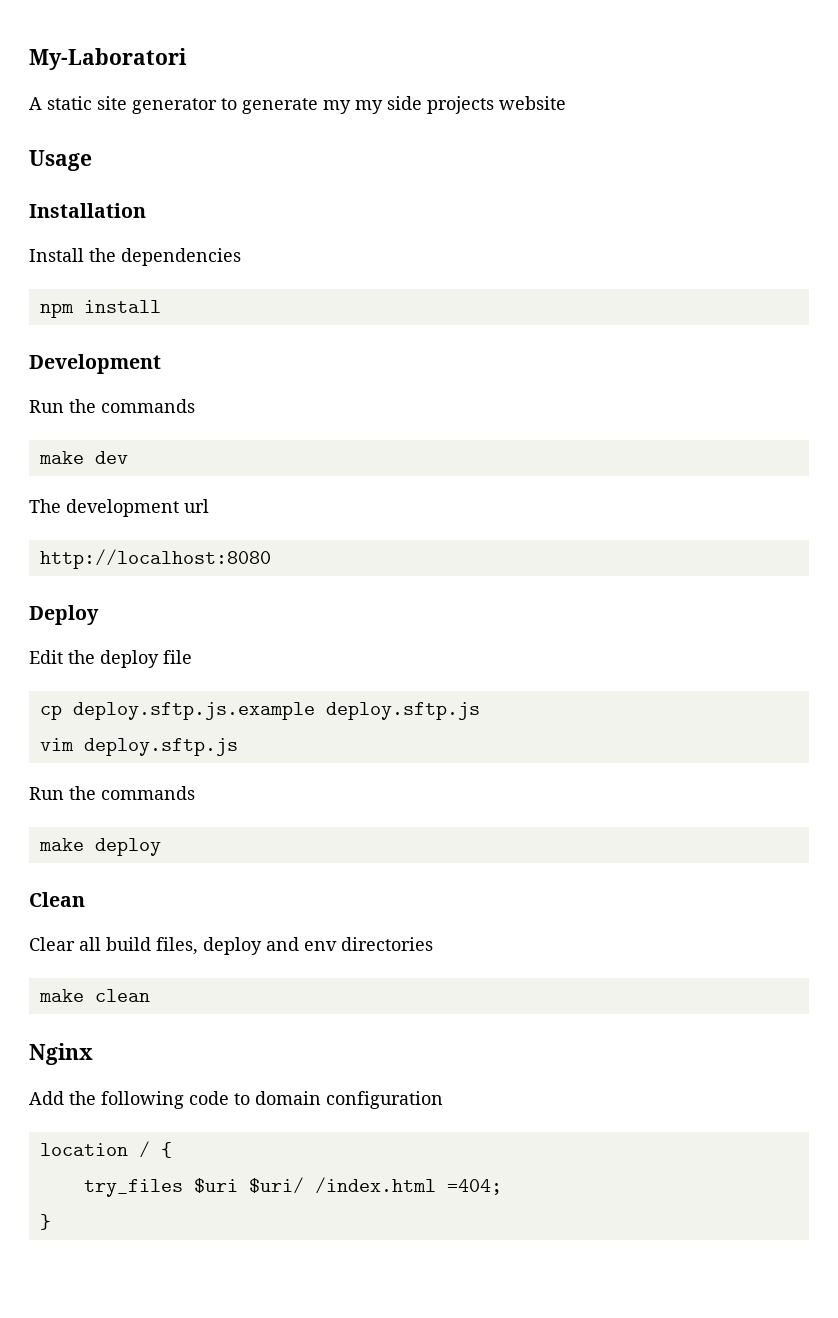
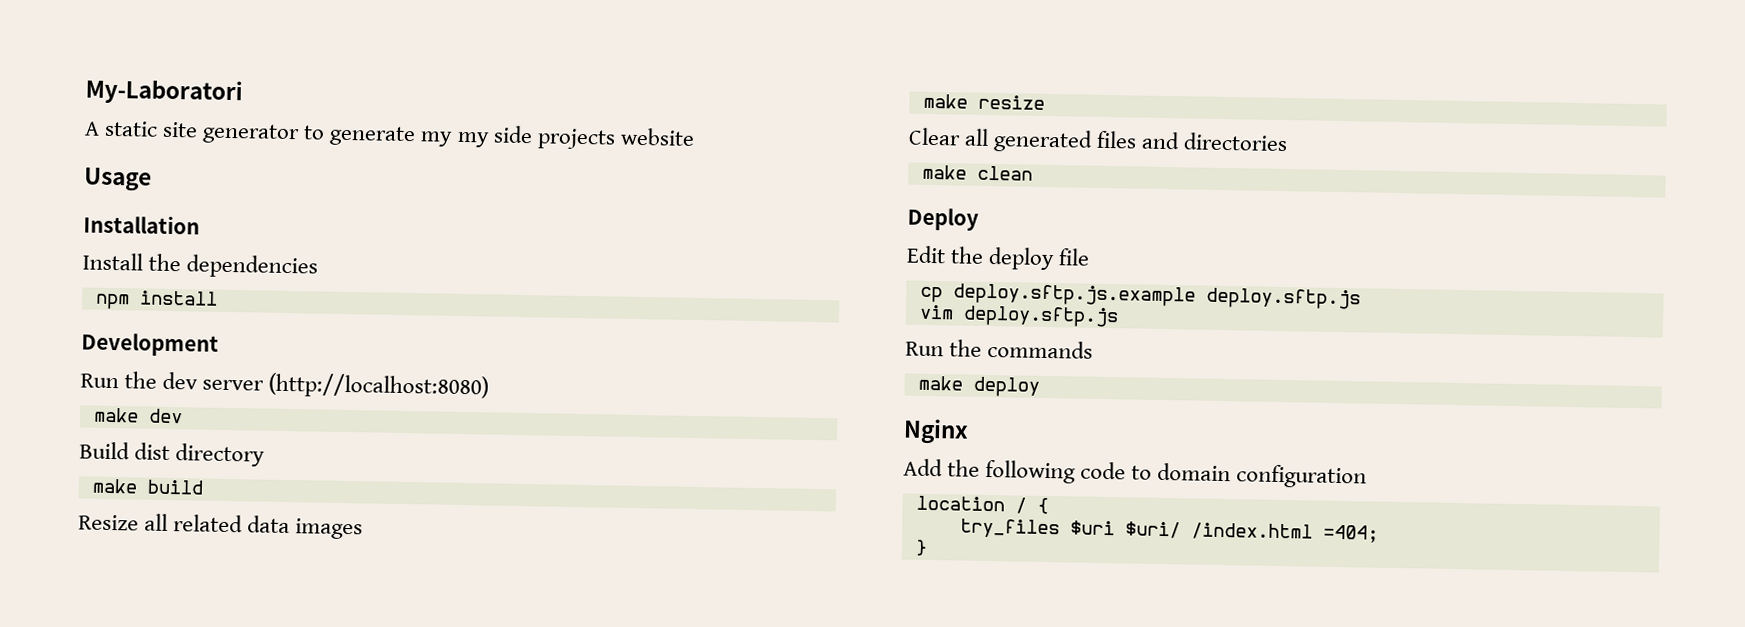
  Development
- Run the commands
+ Run the dev server (http://localhost:8080)
- The development url
- http://localhost:8080
+ Build dist directory
+ make build
+ Resize all related data images
+ make resize
+ Clear all generated files and directories
+ make clean
- Clean
- Clear all build files, deploy and env directories
- make clean

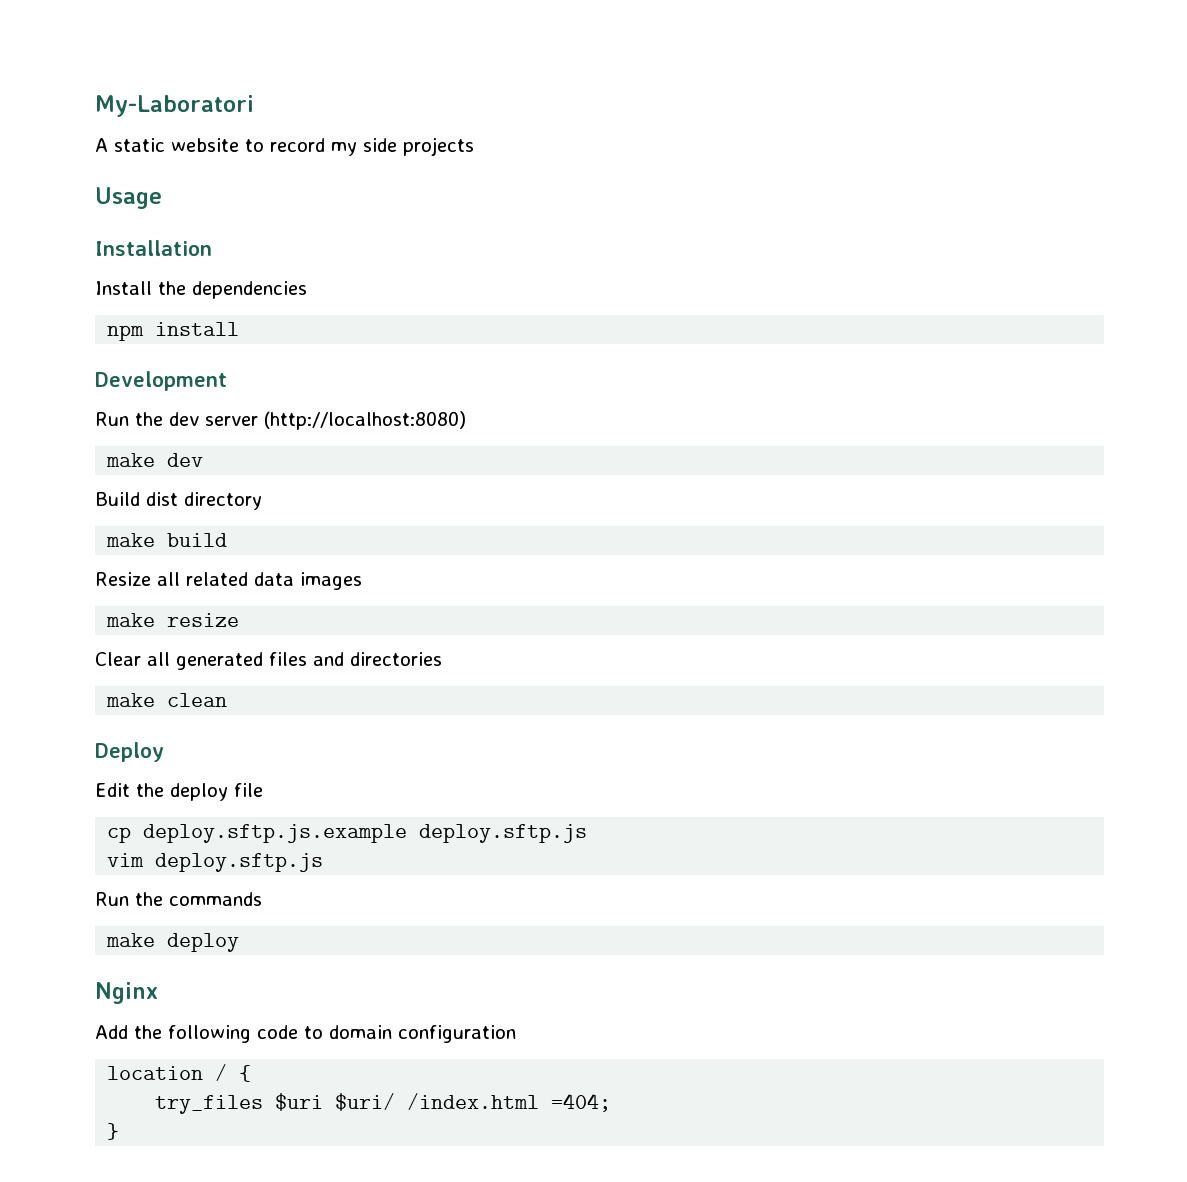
- A static site generator to generate my my side projects website
+ A static website to record my side projects

